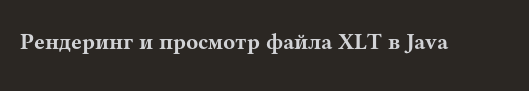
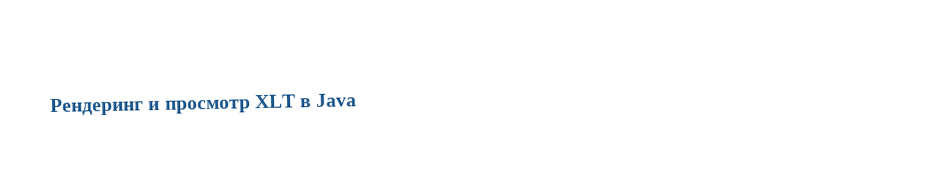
- Рендеринг и просмотр файла XLT в Java
+ Рендеринг и просмотр XLT в Java

